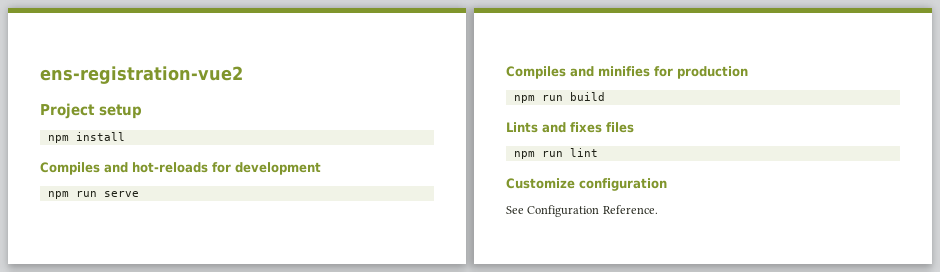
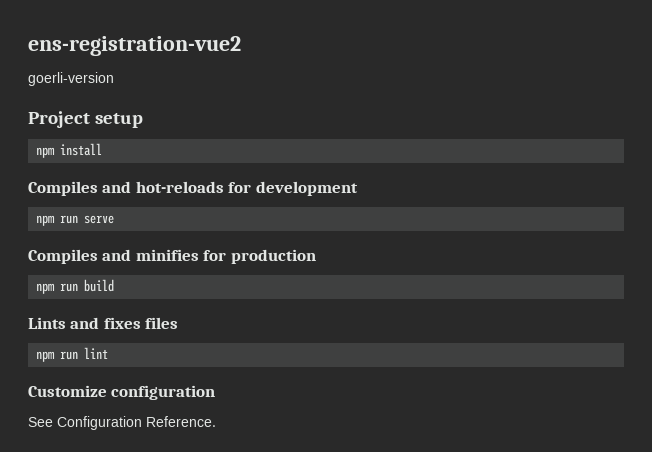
+ goerli-version

